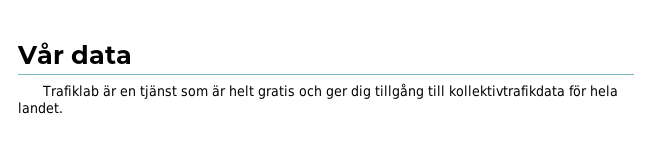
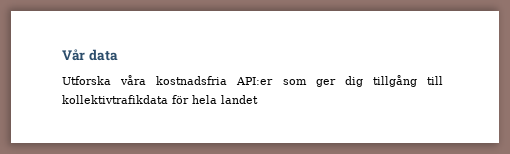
- Trafiklab är en tjänst som är helt gratis och ger dig tillgång till kollektivtrafikdata för hela landet.
+ Utforska våra kostnadsfria API:er som ger dig tillgång till kollektivtrafikdata för hela landet

